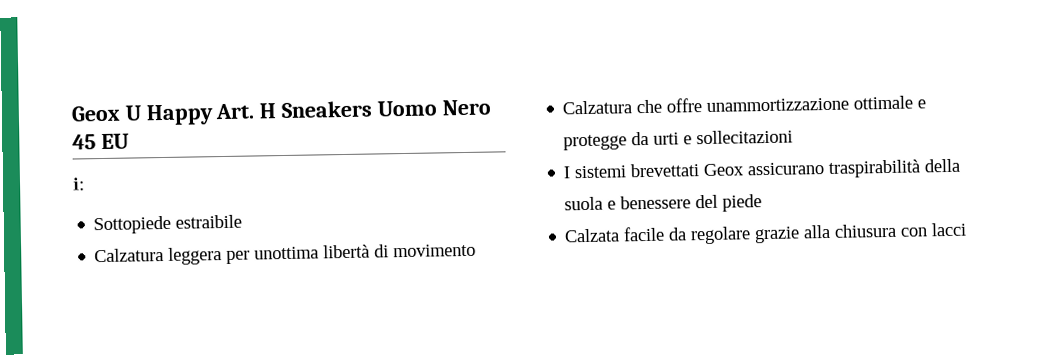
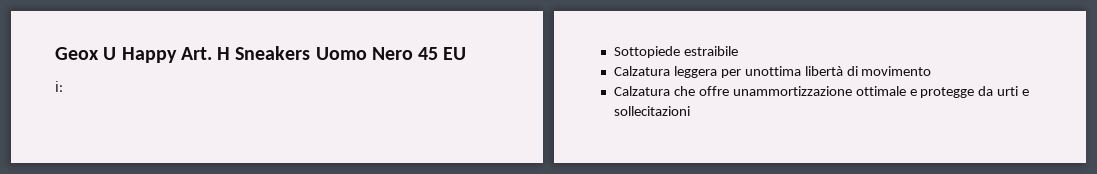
- I sistemi brevettati Geox assicurano traspirabilità della suola e benessere del piede
- Calzata facile da regolare grazie alla chiusura con lacci

